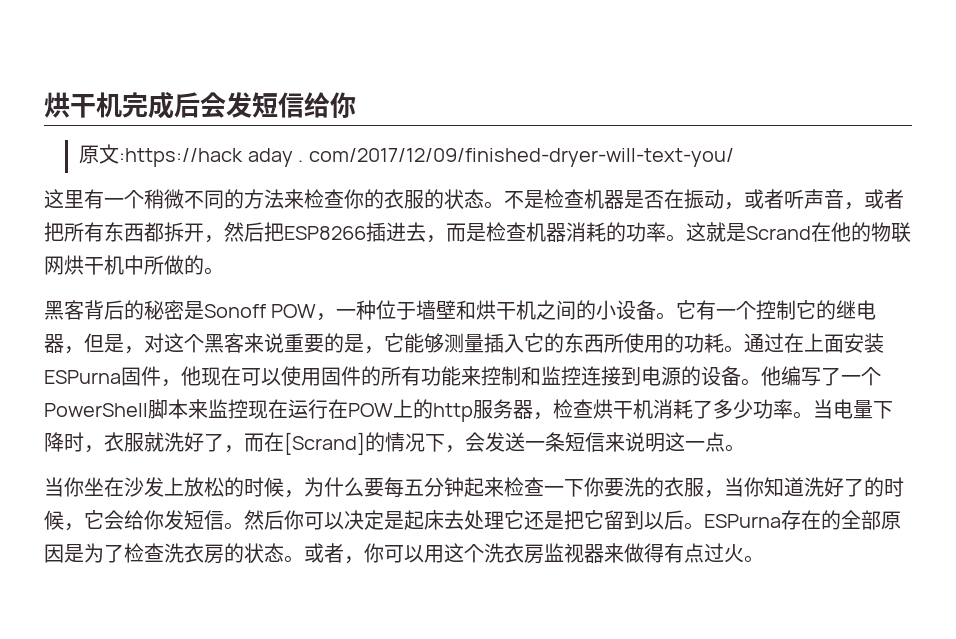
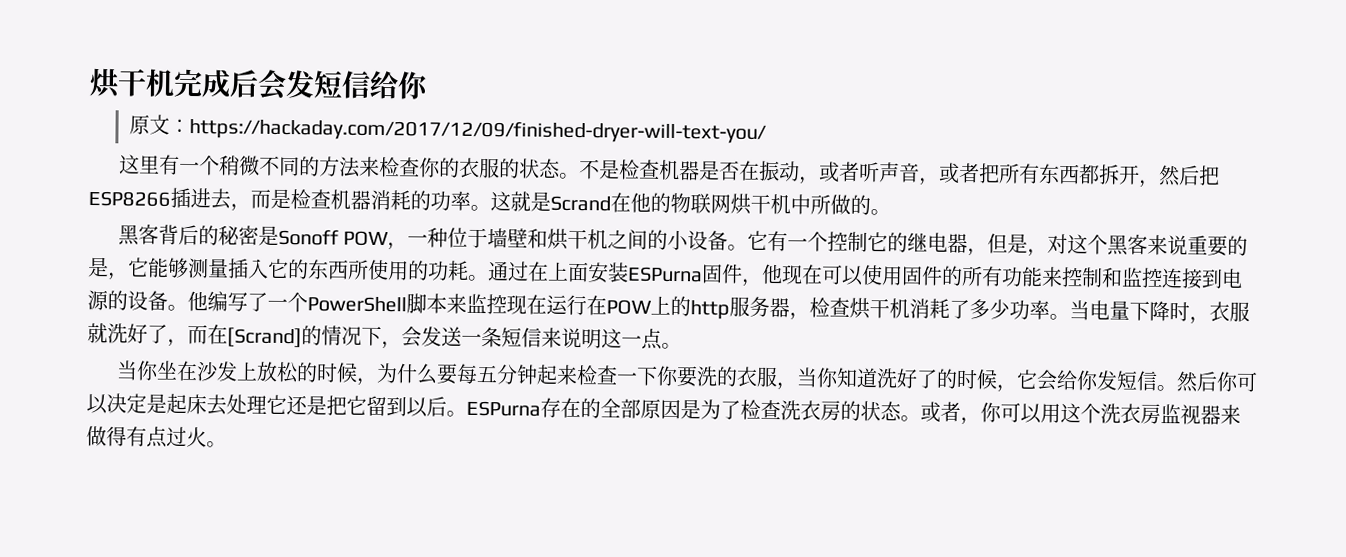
- 原文:https://hack aday . com/2017/12/09/finished-dryer-will-text-you/
+ 原文：https://hackaday.com/2017/12/09/finished-dryer-will-text-you/

